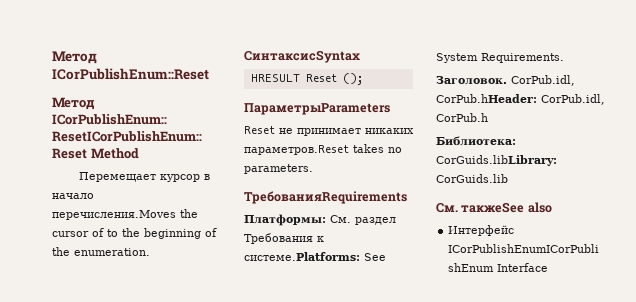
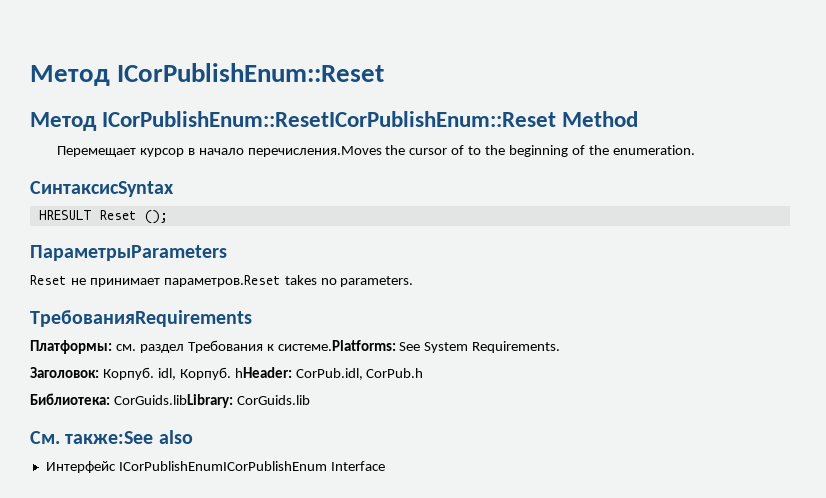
- Reset не принимает никаких параметров.Reset takes no parameters.
+ Reset не принимает параметров.Reset takes no parameters.
- Платформы: См. раздел Требования к системе.Platforms: See System Requirements.
+ Платформы: см. раздел Требования к системе.Platforms: See System Requirements.
- Заголовок. CorPub.idl, CorPub.hHeader: CorPub.idl, CorPub.h
+ Заголовок: Корпуб. idl, Корпуб. hHeader: CorPub.idl, CorPub.h
- См. такжеSee also
+ См. также:See also

